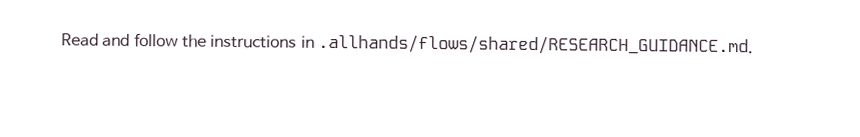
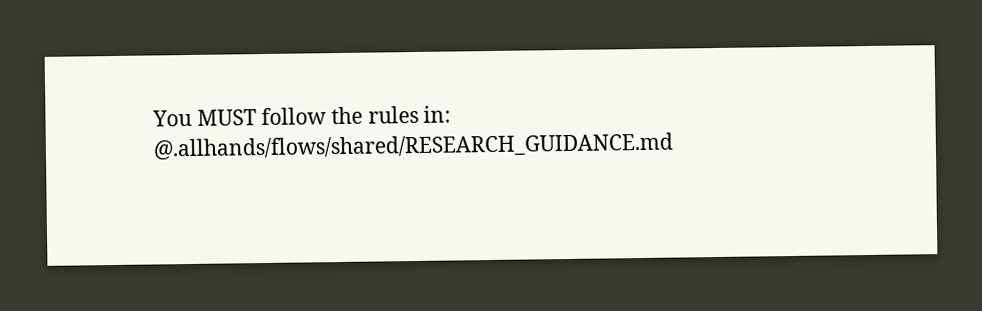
- Read and follow the instructions in .allhands/flows/shared/RESEARCH_GUIDANCE.md.
+ You MUST follow the rules in: @.allhands/flows/shared/RESEARCH_GUIDANCE.md

